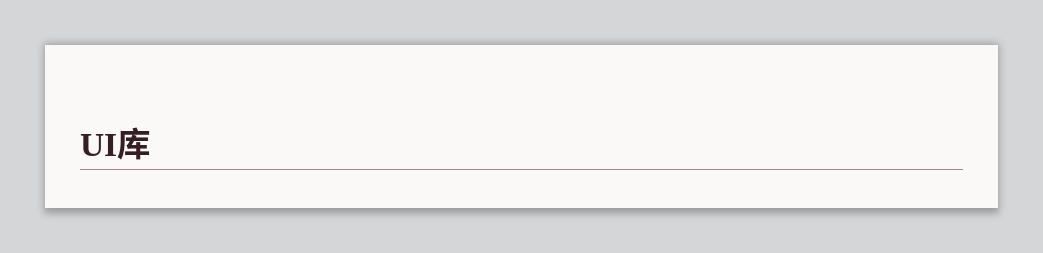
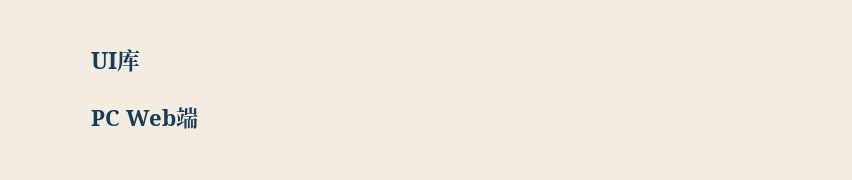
+ PC Web端

